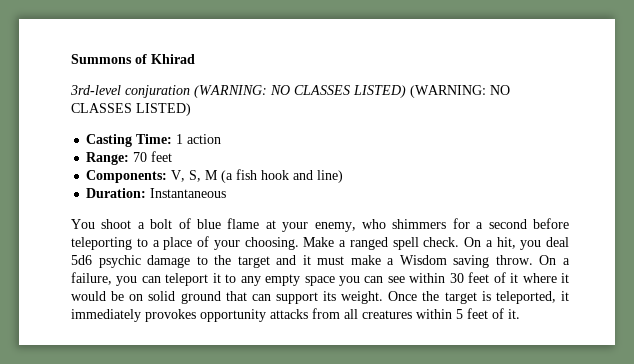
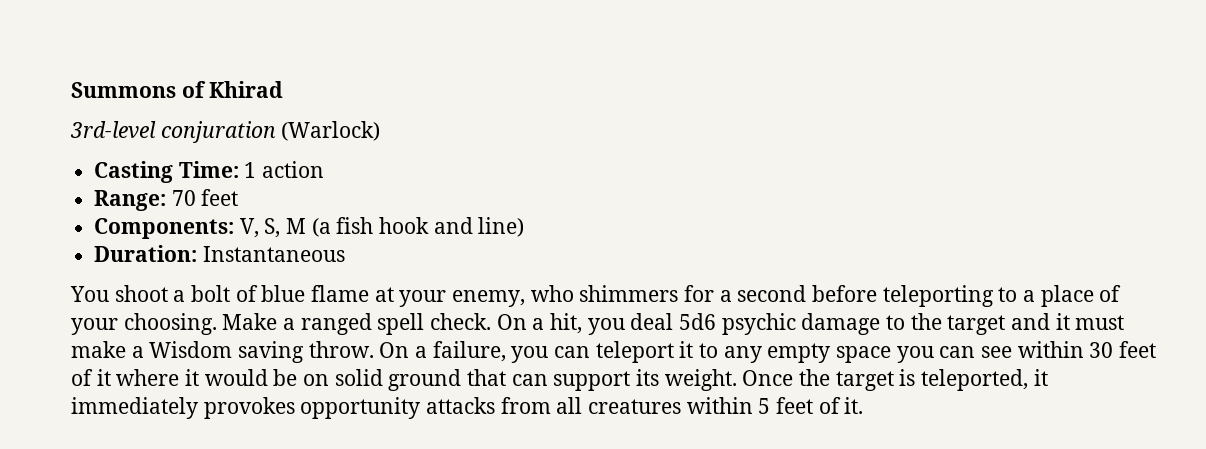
- 3rd-level conjuration (WARNING: NO CLASSES LISTED) (WARNING: NO CLASSES LISTED)
+ 3rd-level conjuration (Warlock)

